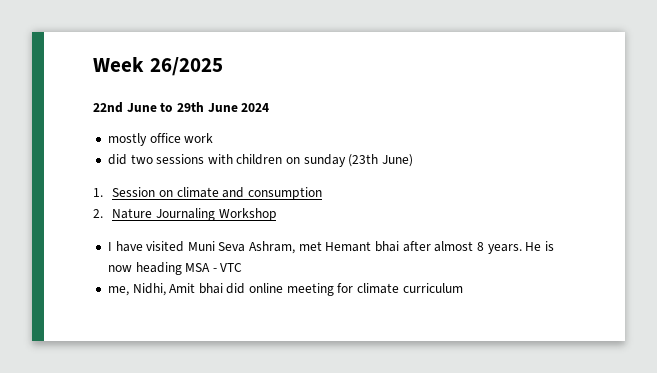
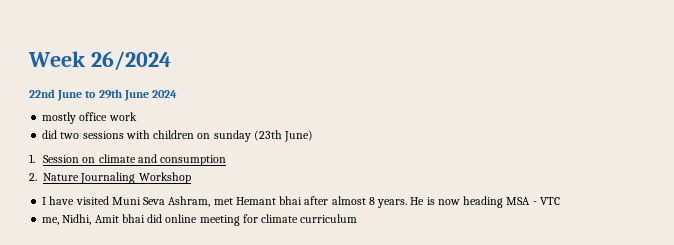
- Week 26/2025
+ Week 26/2024

